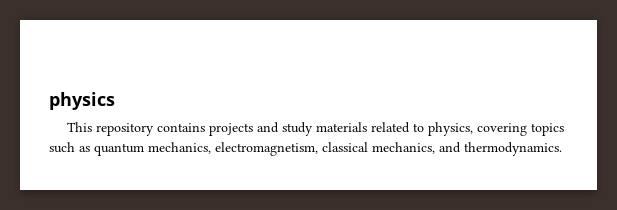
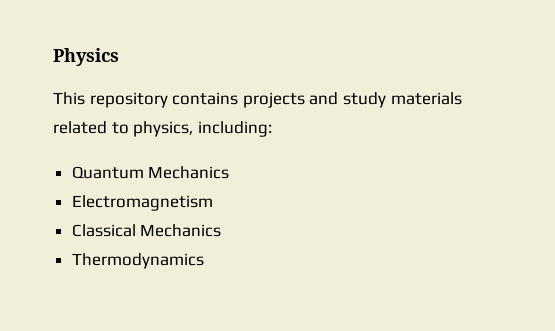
- physics
+ Physics
- This repository contains projects and study materials related to physics, covering topics such as quantum mechanics, electromagnetism, classical mechanics, and thermodynamics.
+ This repository contains projects and study materials related to physics, including:
+ Quantum Mechanics
+ Electromagnetism
+ Classical Mechanics
+ Thermodynamics

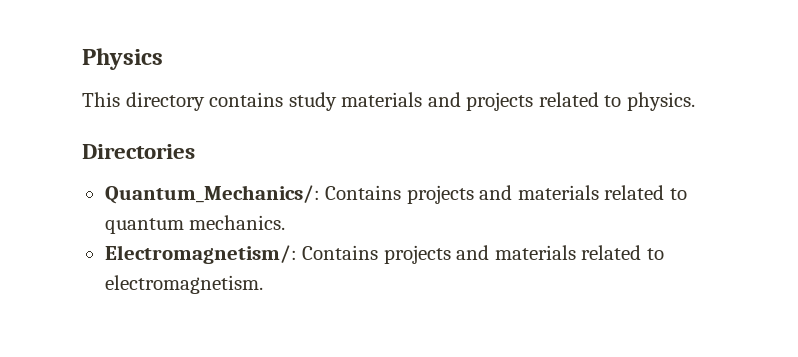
- This repository contains projects and study materials related to physics, including:
- Quantum Mechanics
- Electromagnetism
- Classical Mechanics
- Thermodynamics
+ This directory contains study materials and projects related to physics.
+ Directories
+ Quantum_Mechanics/: Contains projects and materials related to quantum mechanics.
+ Electromagnetism/: Contains projects and materials related to electromagnetism.

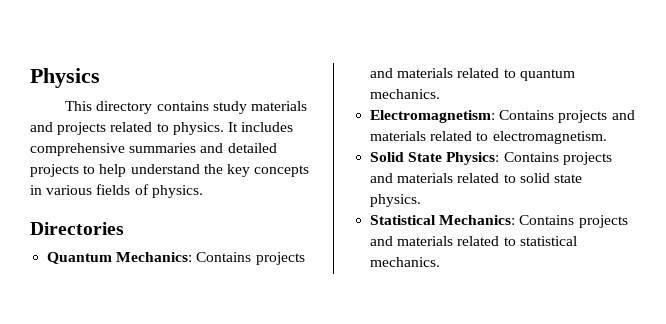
+ It includes comprehensive summaries and detailed projects to help understand the key concepts in various fields of physics.
- Quantum_Mechanics/: Contains projects and materials related to quantum mechanics.
+ Quantum Mechanics: Contains projects and materials related to quantum mechanics.
- Electromagnetism/: Contains projects and materials related to electromagnetism.
+ Electromagnetism: Contains projects and materials related to electromagnetism.
+ Solid State Physics: Contains projects and materials related to solid state physics.
+ Statistical Mechanics: Contains projects and materials related to statistical mechanics.

